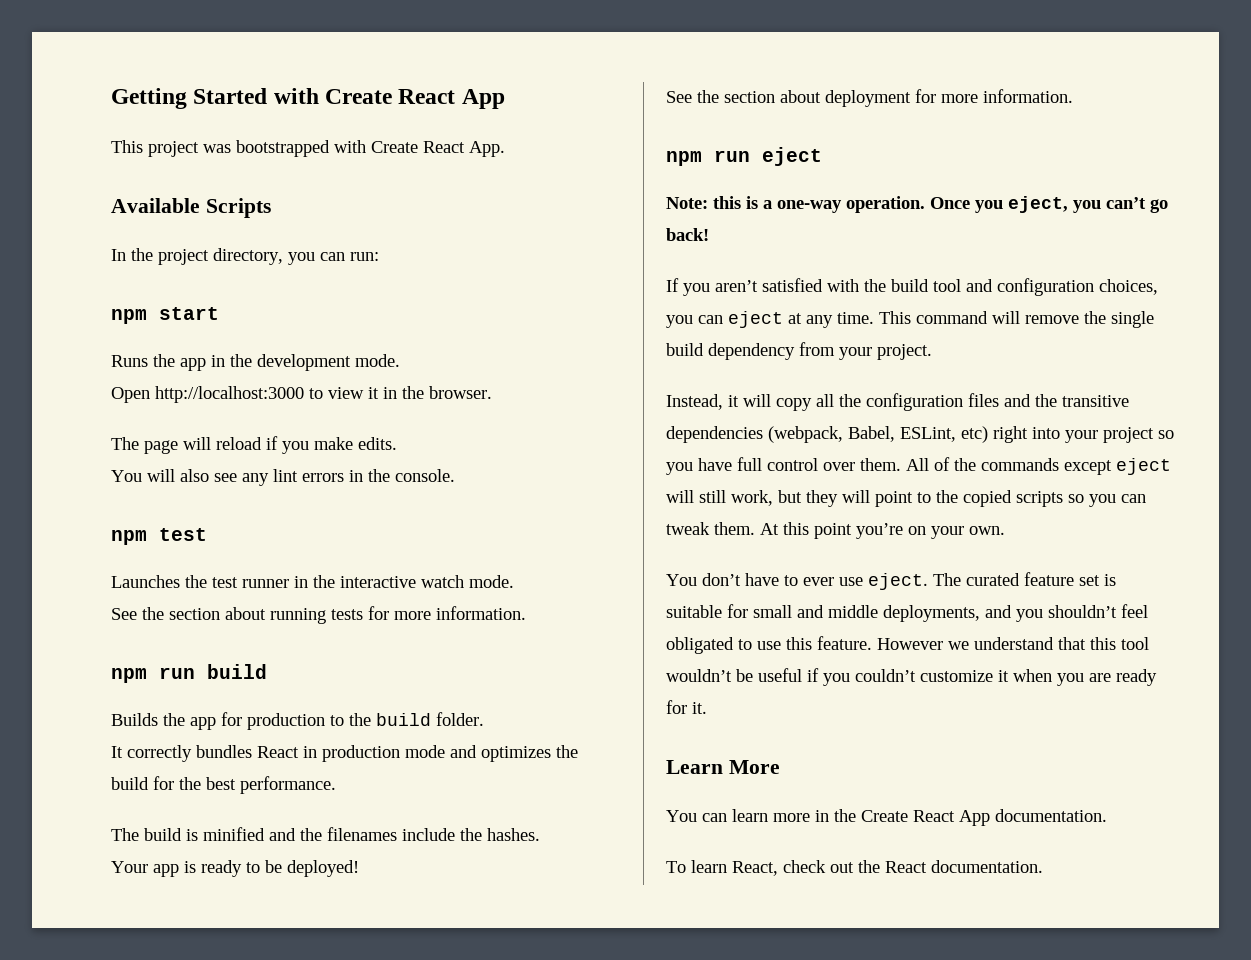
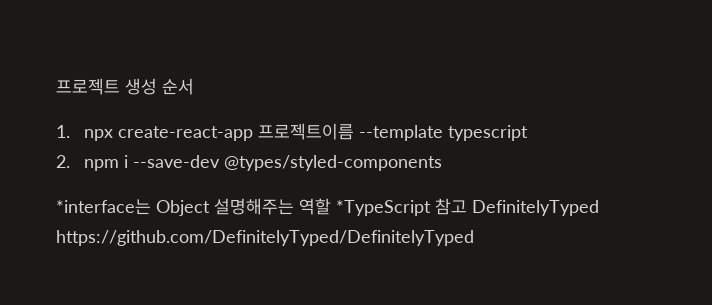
- Getting Started with Create React App
- This project was bootstrapped with Create React App.
- Available Scripts
- In the project directory, you can run:
- npm start
- Runs the app in the development mode.
- Open http://localhost:3000 to view it in the browser.
- The page will reload if you make edits.
- You will also see any lint errors in the console.
- npm test
- Launches the test runner in the interactive watch mode.
- See the section about running tests for more information.
- npm run build
- Builds the app for production to the build folder.
- It correctly bundles React in production mode and optimizes the build for the best performance.
- The build is minified and the filenames include the hashes.
- Your app is ready to be deployed!
- See the section about deployment for more information.
- npm run eject
- Note: this is a one-way operation. Once you eject, you can’t go back!
- If you aren’t satisfied with the build tool and configuration choices, you can eject at any time. This command will remove the single build dependency from your project.
- Instead, it will copy all the configuration files and the transitive dependencies (webpack, Babel, ESLint, etc) right into your project so you have full control over them. All of the commands except eject will still work, but they will point to the copied scripts so you can tweak them. At this point you’re on your own.
- You don’t have to ever use eject. The curated feature set is suitable for small and middle deployments, and you shouldn’t feel obligated to use this feature. However we understand that this tool wouldn’t be useful if you couldn’t customize it when you are ready for it.
- Learn More
- You can learn more in the Create React App documentation.
- To learn React, check out the React documentation.
+ 프로젝트 생성 순서
+ 1. npx create-react-app 프로젝트이름 --template typescript
+ 2. npm i --save-dev @types/styled-components
+ *interface는 Object 설명해주는 역할 *TypeScript 참고 DefinitelyTyped https://github.com/DefinitelyTyped/DefinitelyTyped

